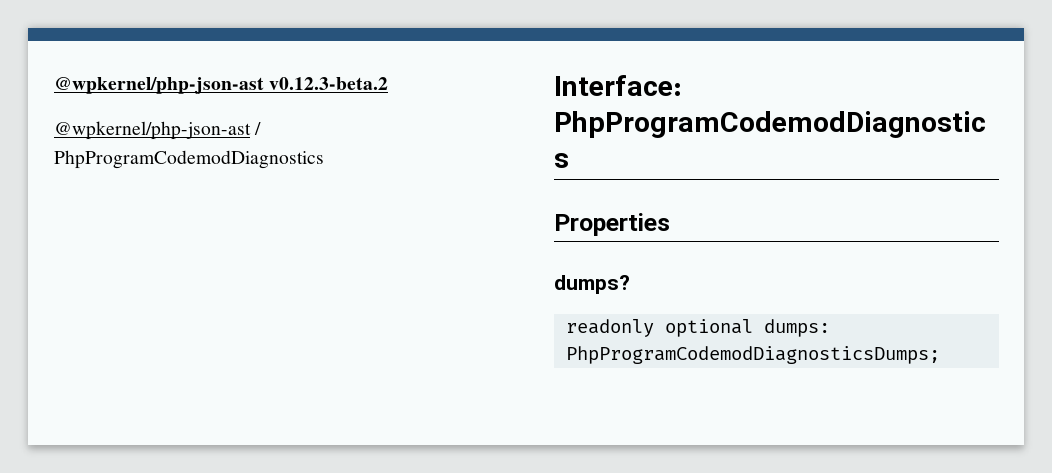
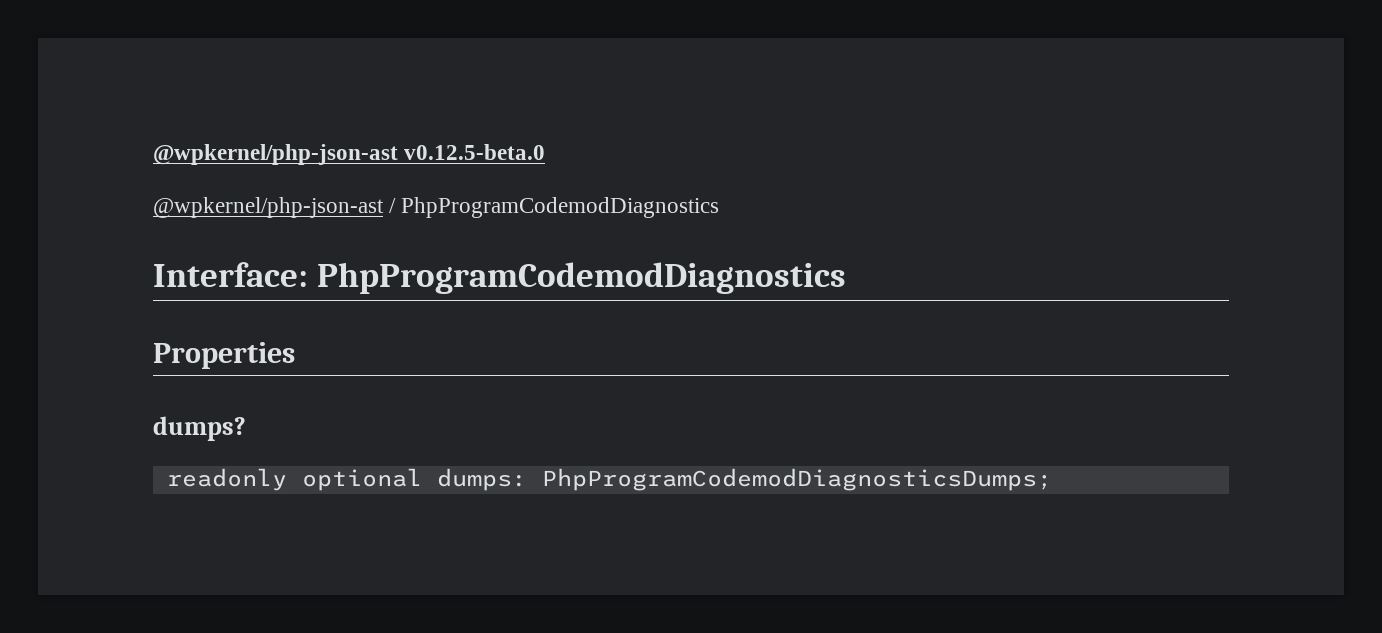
- @wpkernel/php-json-ast v0.12.3-beta.2
+ @wpkernel/php-json-ast v0.12.5-beta.0

